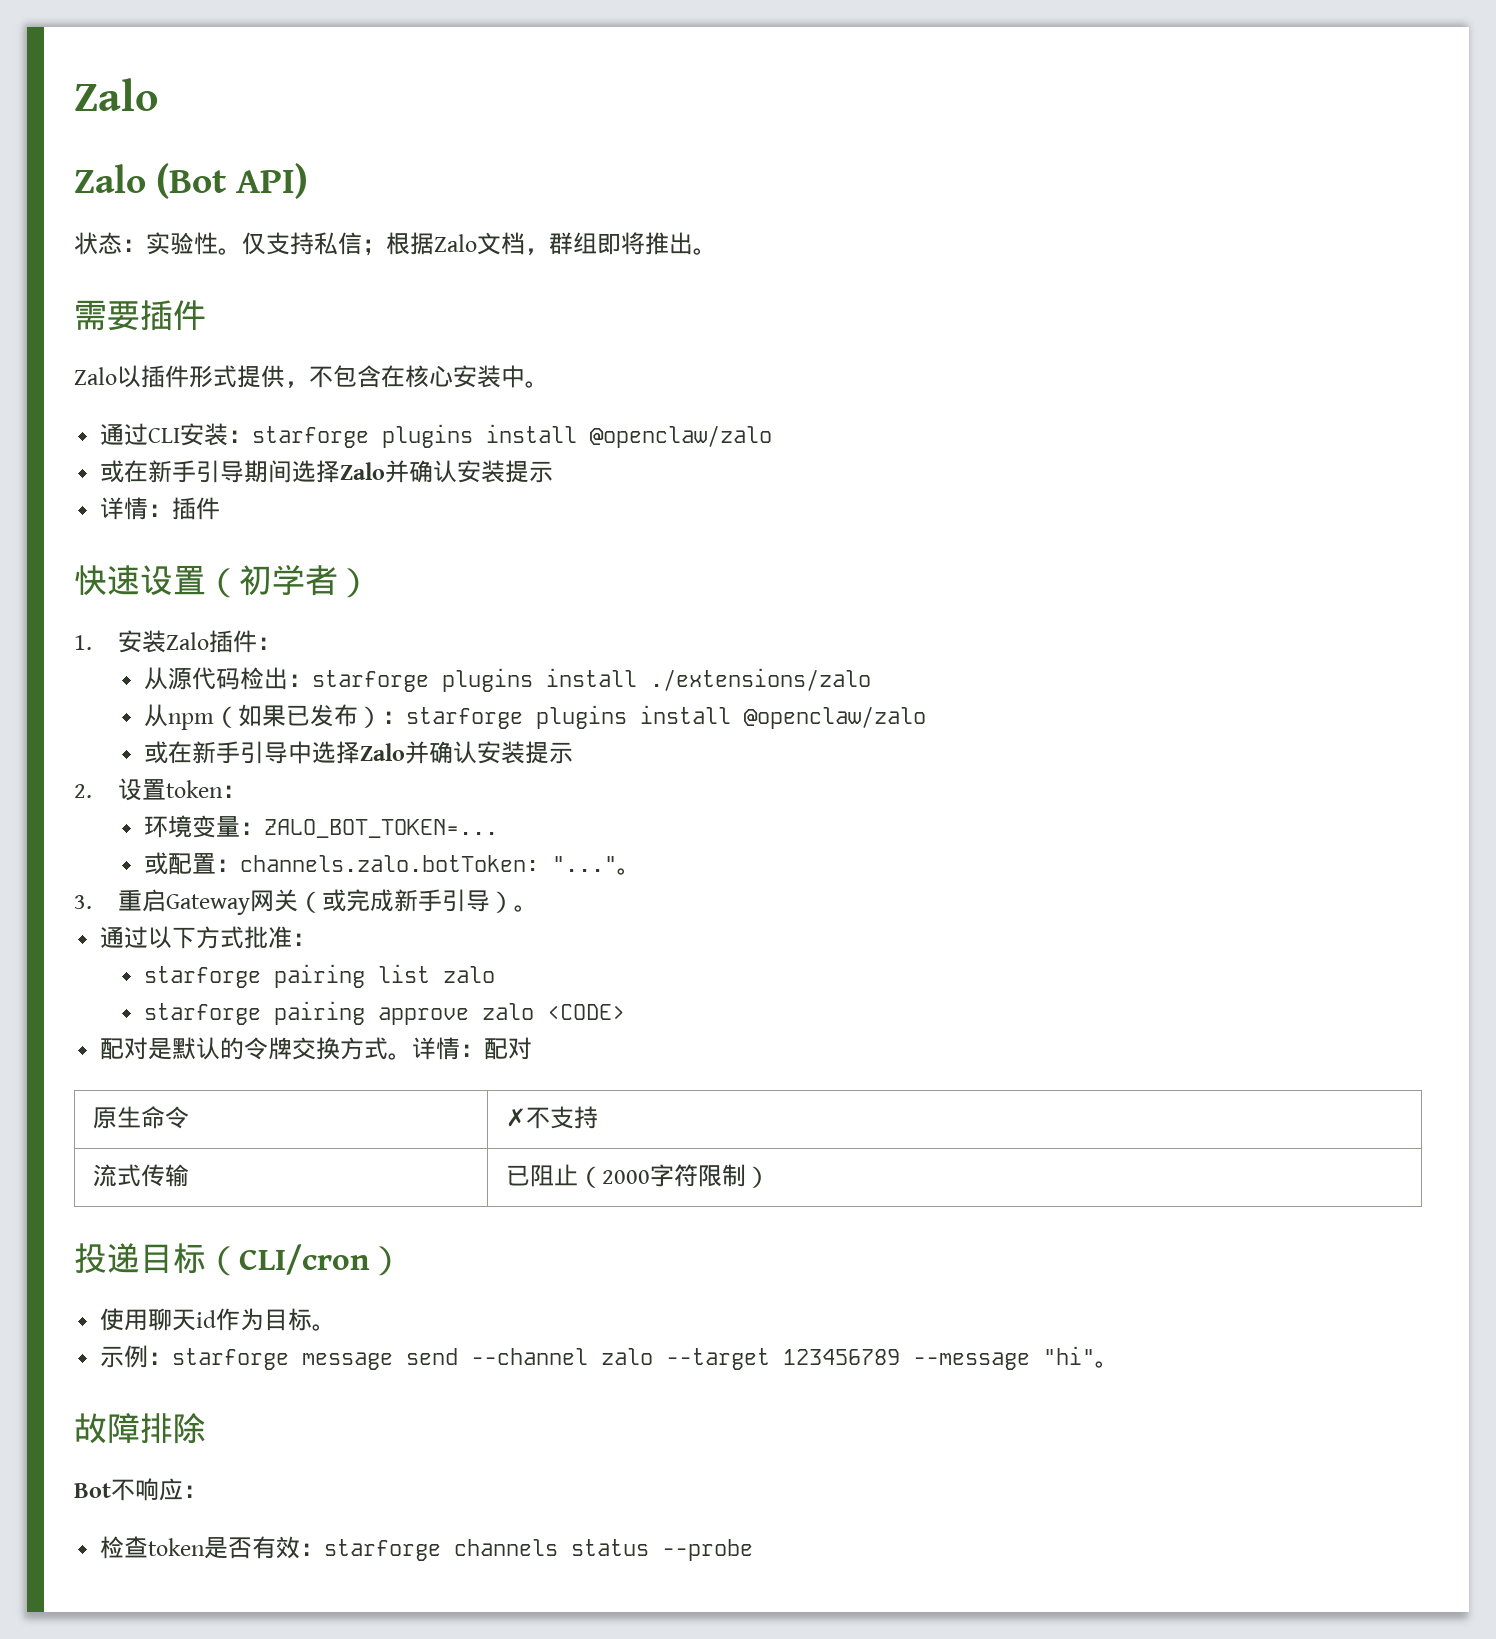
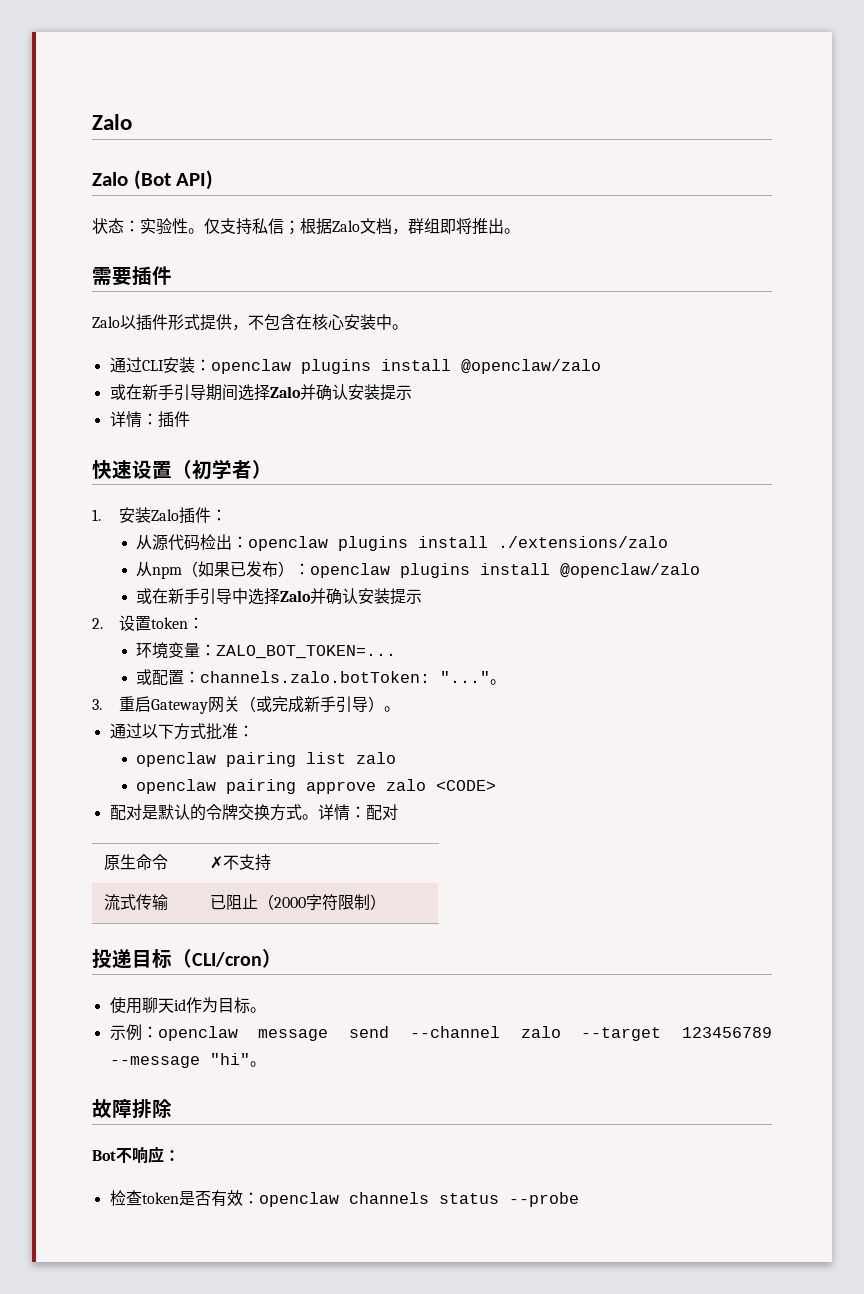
- 通过CLI安装：starforge plugins install @openclaw/zalo
+ 通过CLI安装：openclaw plugins install @openclaw/zalo
- 从源代码检出：starforge plugins install ./extensions/zalo
+ 从源代码检出：openclaw plugins install ./extensions/zalo
- 从npm（如果已发布）：starforge plugins install @openclaw/zalo
+ 从npm（如果已发布）：openclaw plugins install @openclaw/zalo
- starforge pairing list zalo
+ openclaw pairing list zalo
- starforge pairing approve zalo <CODE>
+ openclaw pairing approve zalo <CODE>
- 示例：starforge message send --channel zalo --target 123456789 --message "hi"。
+ 示例：openclaw message send --channel zalo --target 123456789 --message "hi"。
- 检查token是否有效：starforge channels status --probe
+ 检查token是否有效：openclaw channels status --probe

